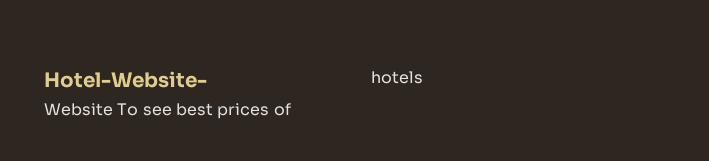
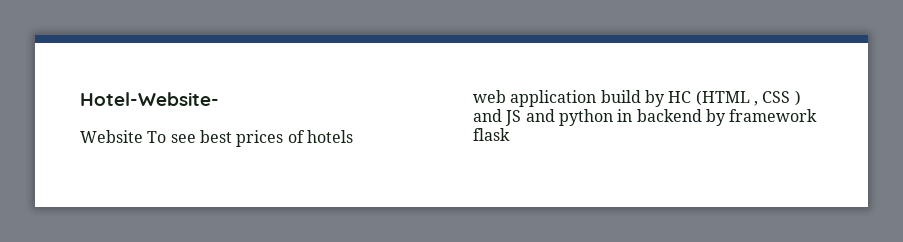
+ web application build by HC (HTML , CSS ) and JS and python in backend by framework flask

